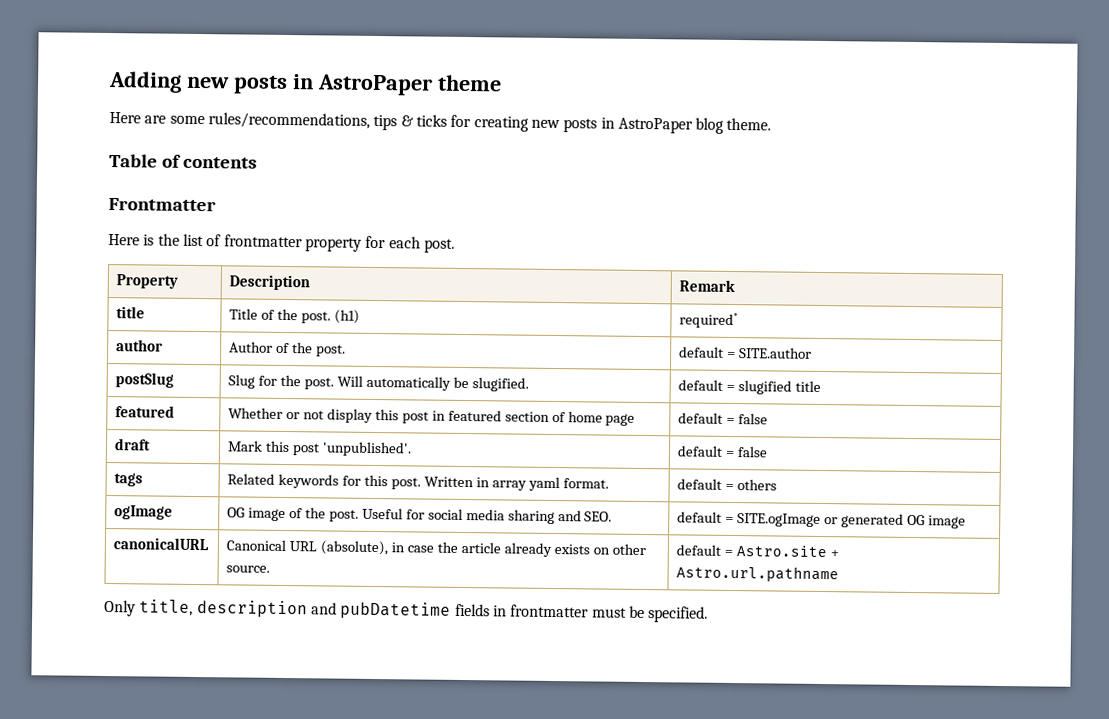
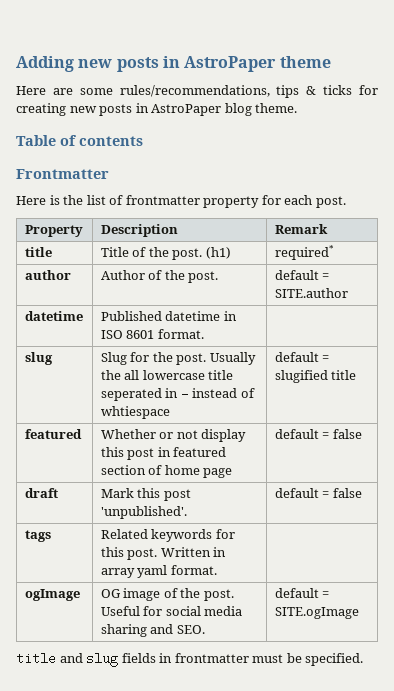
- postSlug | Slug for the post. Will automatically be slugified. | default = slugified title
+ datetime | Published datetime in ISO 8601 format. |
+ slug | Slug for the post. Usually the all lowercase title seperated in - instead of whtiespace | default = slugified title
- tags | Related keywords for this post. Written in array yaml format. | default = others
+ tags | Related keywords for this post. Written in array yaml format. |
- ogImage | OG image of the post. Useful for social media sharing and SEO. | default = SITE.ogImage or generated OG image
- canonicalURL | Canonical URL (absolute), in case the article already exists on other source. | default = Astro.site + Astro.url.pathname
- Only title, description and pubDatetime fields in frontmatter must be specified.
+ ogImage | OG image of the post. Useful for social media sharing and SEO. | default = SITE.ogImage
+ title and slug fields in frontmatter must be specified.

